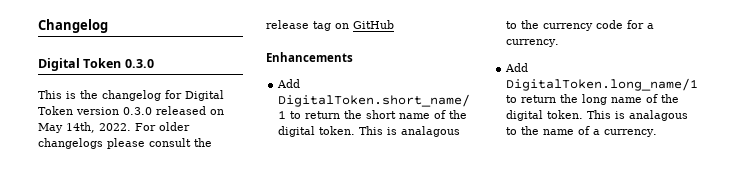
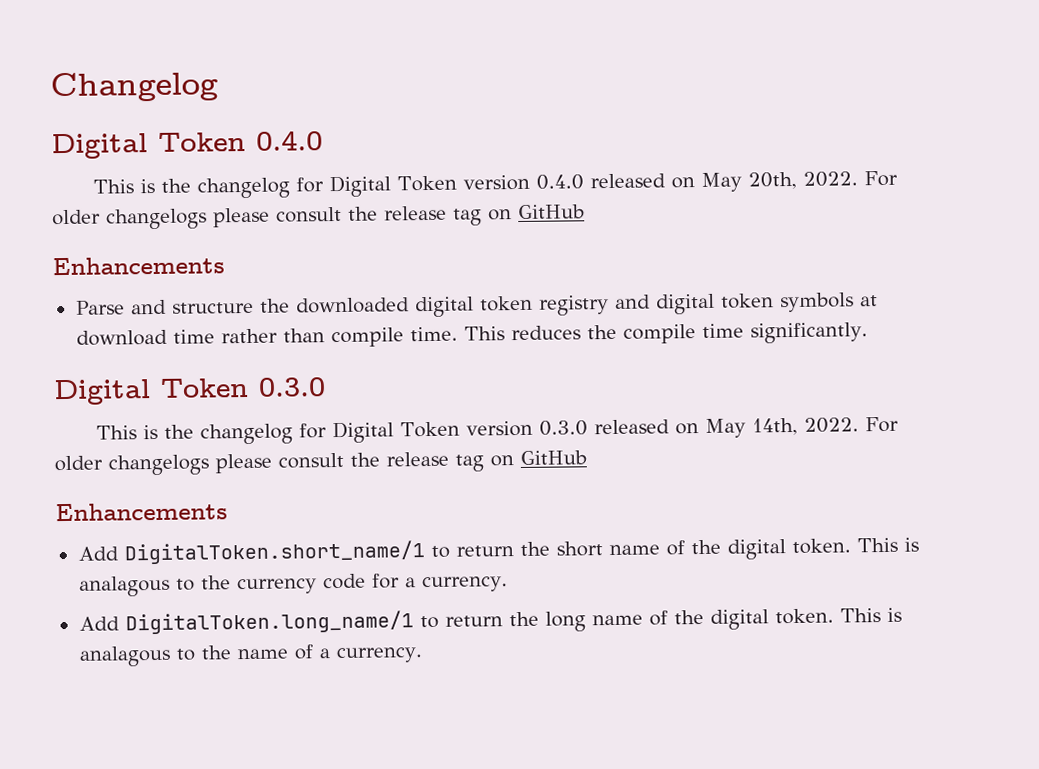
+ Digital Token 0.4.0
+ This is the changelog for Digital Token version 0.4.0 released on May 20th, 2022. For older changelogs please consult the release tag on GitHub
+ Enhancements
+ Parse and structure the downloaded digital token registry and digital token symbols at download time rather than compile time. This reduces the compile time significantly.

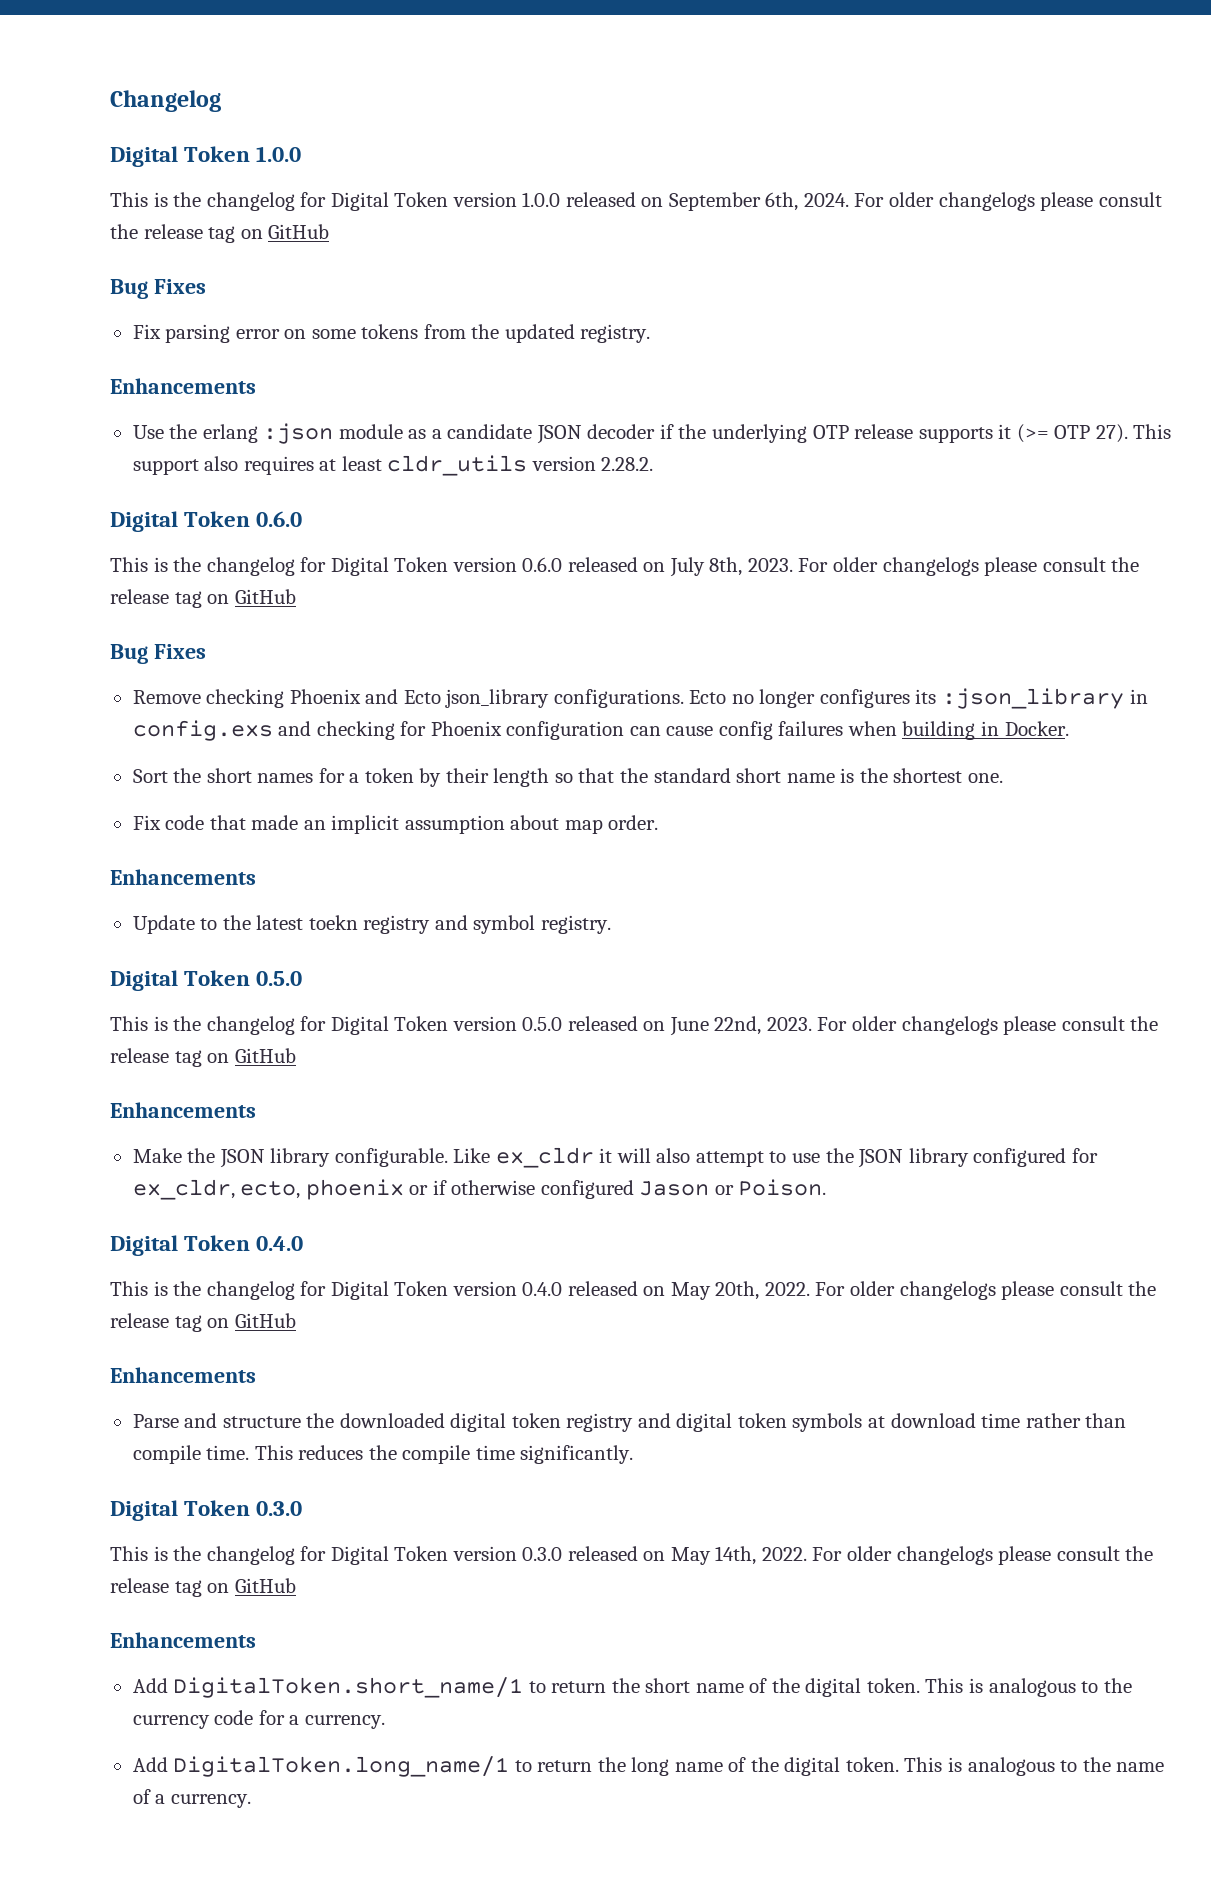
+ Digital Token 1.0.0
+ This is the changelog for Digital Token version 1.0.0 released on September 6th, 2024. For older changelogs please consult the release tag on GitHub
+ Bug Fixes
+ Fix parsing error on some tokens from the updated registry.
+ Enhancements
+ Use the erlang :json module as a candidate JSON decoder if the underlying OTP release supports it (>= OTP 27). This support also requires at least cldr_utils version 2.28.2.
+ Digital Token 0.6.0
+ This is the changelog for Digital Token version 0.6.0 released on July 8th, 2023. For older changelogs please consult the release tag on GitHub
+ Bug Fixes
+ Remove checking Phoenix and Ecto json_library configurations. Ecto no longer configures its :json_library in config.exs and checking for Phoenix configuration can cause config failures when building in Docker.
+ Sort the short names for a token by their length so that the standard short name is the shortest one.
+ Fix code that made an implicit assumption about map order.
+ Enhancements
+ Update to the latest toekn registry and symbol registry.
+ Digital Token 0.5.0
+ This is the changelog for Digital Token version 0.5.0 released on June 22nd, 2023. For older changelogs please consult the release tag on GitHub
+ Enhancements
+ Make the JSON library configurable. Like ex_cldr it will also attempt to use the JSON library configured for ex_cldr, ecto, phoenix or if otherwise configured Jason or Poison.
- This is analagous to the currency code for a currency.
+ This is analogous to the currency code for a currency.
- This is analagous to the name of a currency.
+ This is analogous to the name of a currency.

